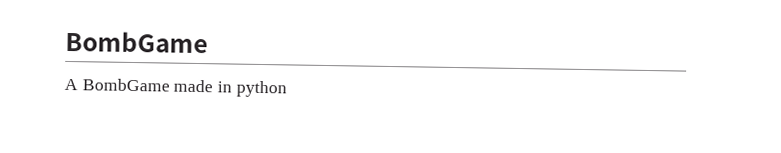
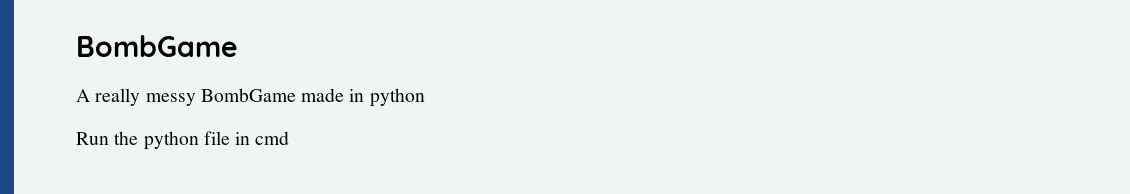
- A BombGame made in python
+ A really messy BombGame made in python
+ Run the python file in cmd

